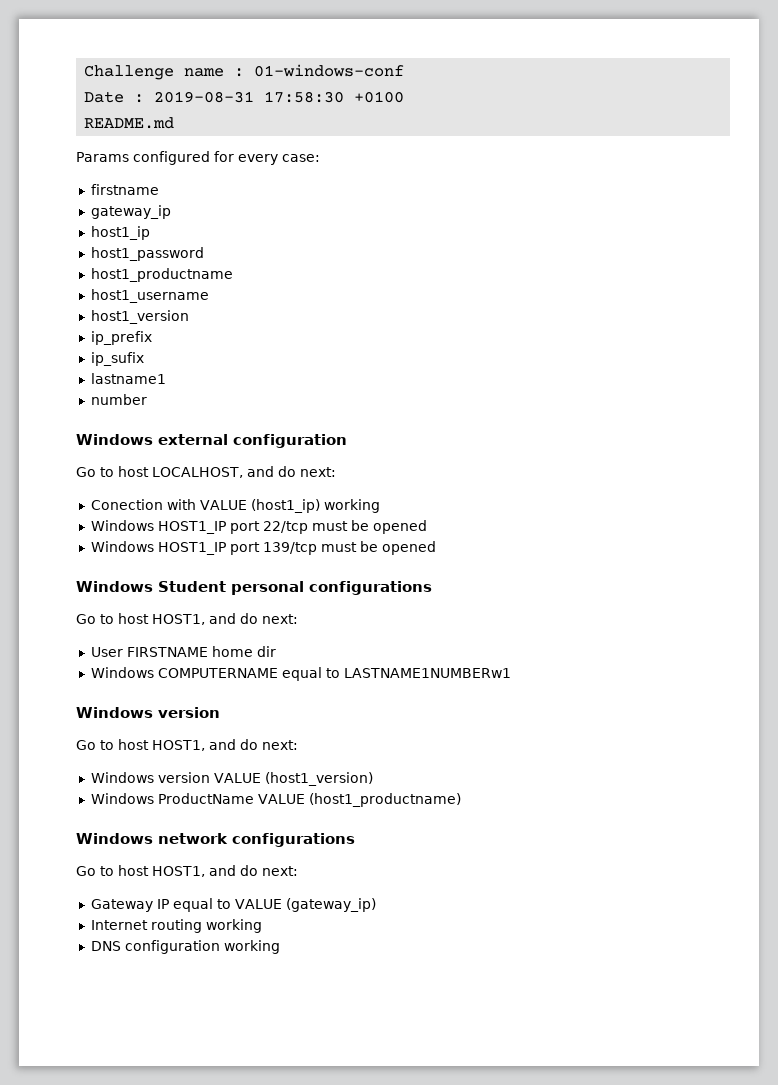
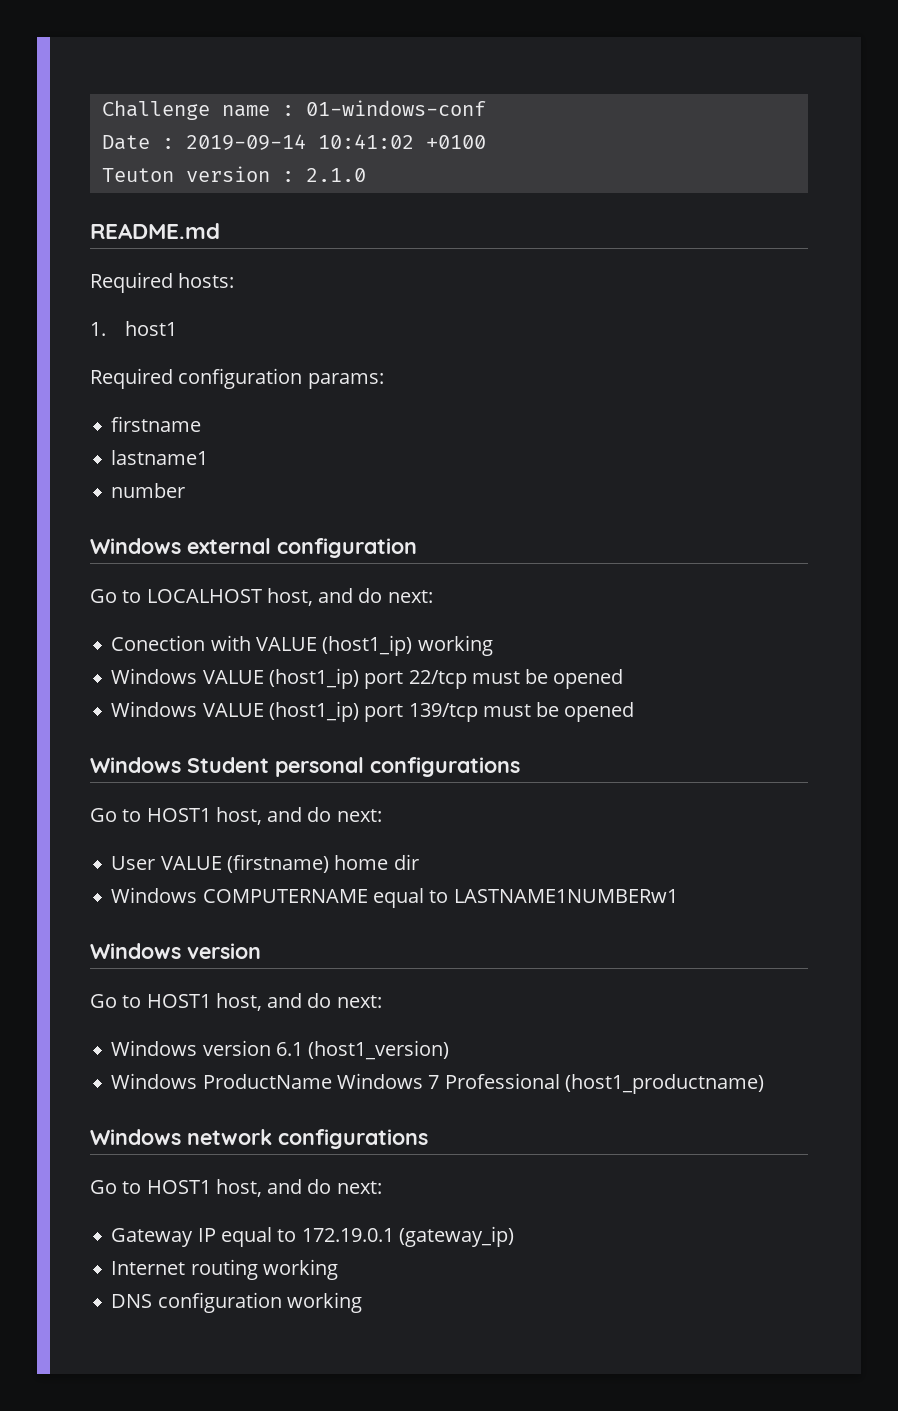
- Date : 2019-08-31 17:58:30 +0100
+ Date : 2019-09-14 10:41:02 +0100
+ Teuton version : 2.1.0
  README.md
- Params configured for every case:
+ Required hosts:
+ 1. host1
+ Required configuration params:
  firstname
- gateway_ip
- host1_ip
- host1_password
- host1_productname
- host1_username
- host1_version
- ip_prefix
- ip_sufix
- Go to host LOCALHOST, and do next:
+ Go to LOCALHOST host, and do next:
- Windows HOST1_IP port 22/tcp must be opened
+ Windows VALUE (host1_ip) port 22/tcp must be opened
- Windows HOST1_IP port 139/tcp must be opened
+ Windows VALUE (host1_ip) port 139/tcp must be opened
  Windows Student personal configurations
- Go to host HOST1, and do next:
+ Go to HOST1 host, and do next:
- User FIRSTNAME home dir
+ User VALUE (firstname) home dir
  Windows COMPUTERNAME equal to LASTNAME1NUMBERw1
  Windows version
- Go to host HOST1, and do next:
+ Go to HOST1 host, and do next:
- Windows version VALUE (host1_version)
+ Windows version 6.1 (host1_version)
- Windows ProductName VALUE (host1_productname)
+ Windows ProductName Windows 7 Professional (host1_productname)
  Windows network configurations
- Go to host HOST1, and do next:
+ Go to HOST1 host, and do next:
- Gateway IP equal to VALUE (gateway_ip)
+ Gateway IP equal to 172.19.0.1 (gateway_ip)

